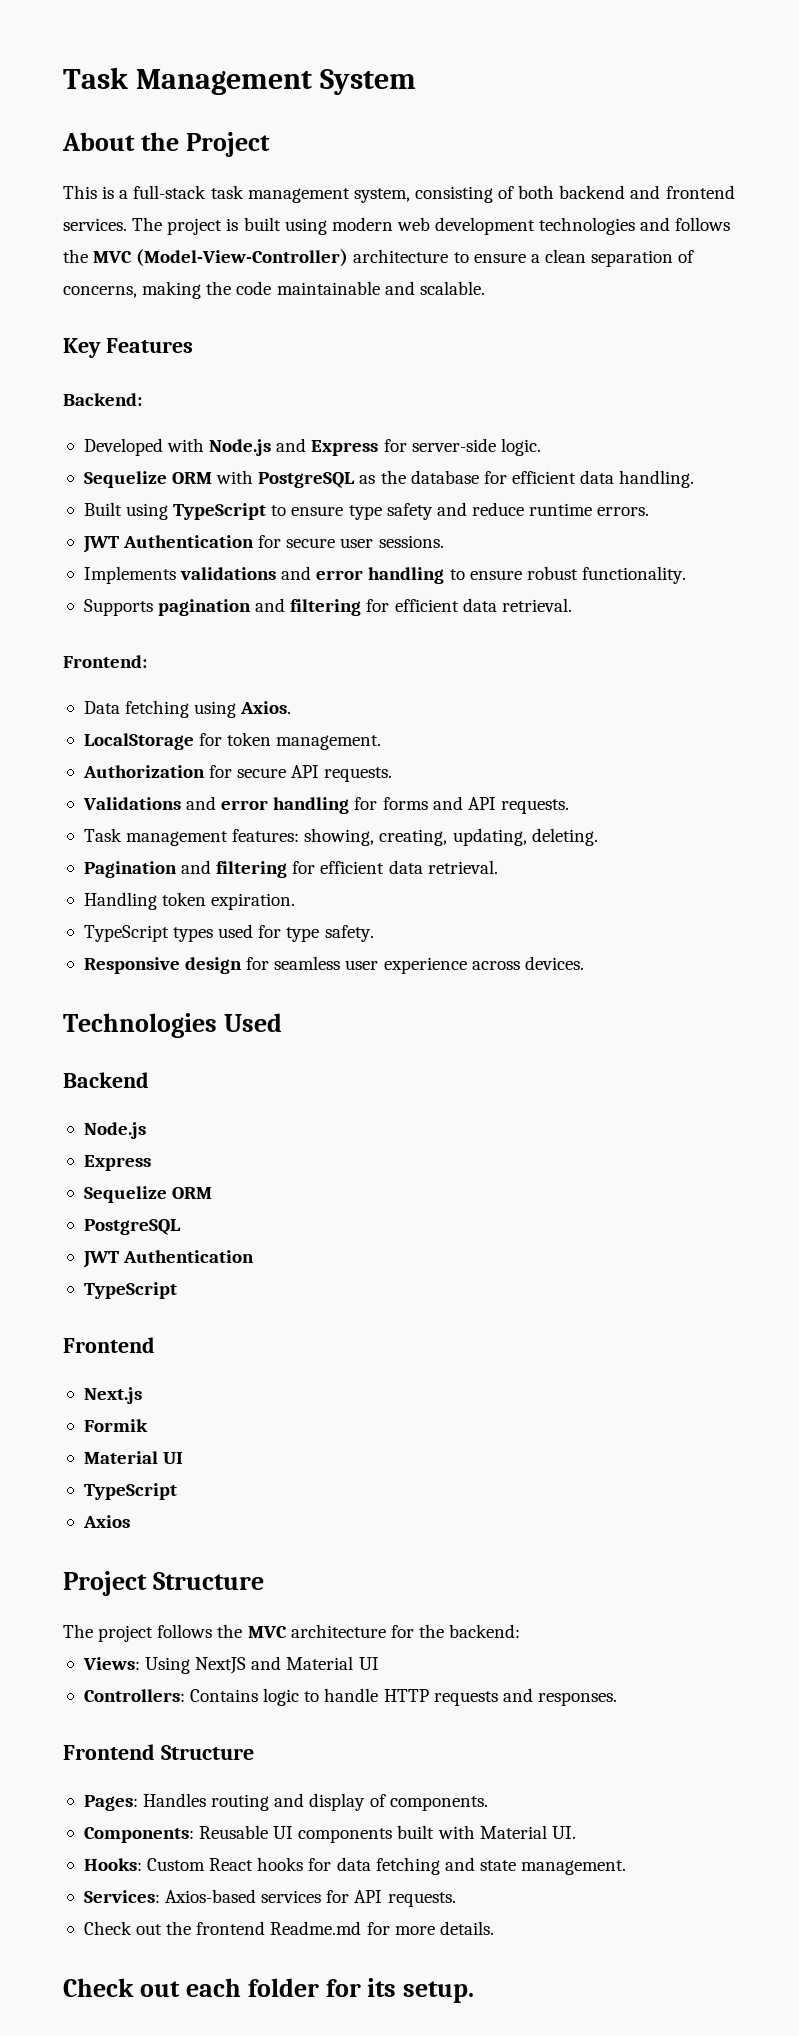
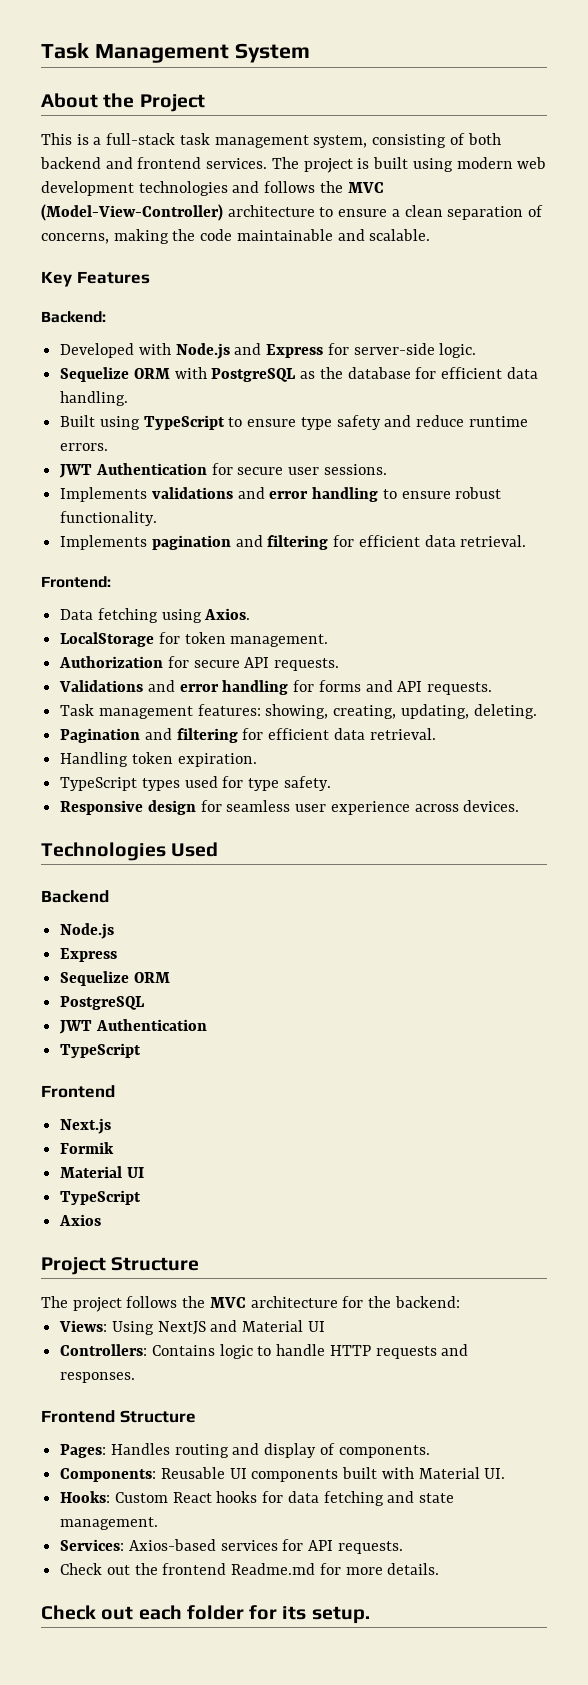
- Supports pagination and filtering for efficient data retrieval.
+ Implements pagination and filtering for efficient data retrieval.

